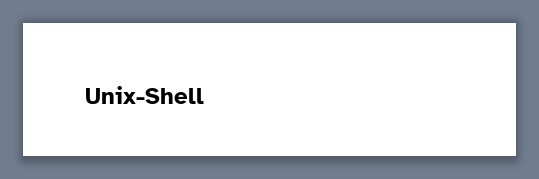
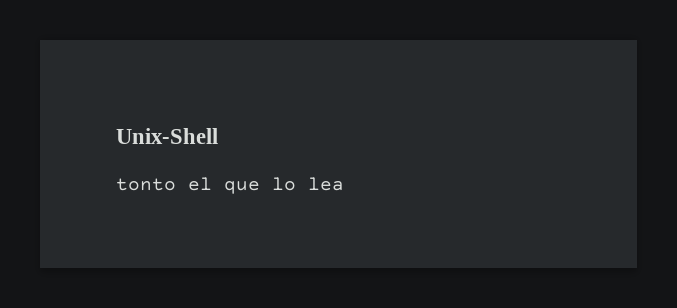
+ tonto el que lo lea

